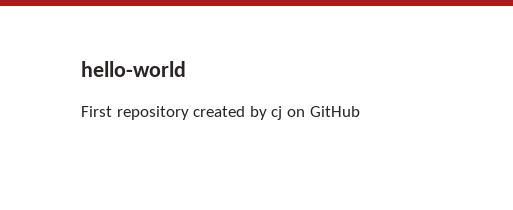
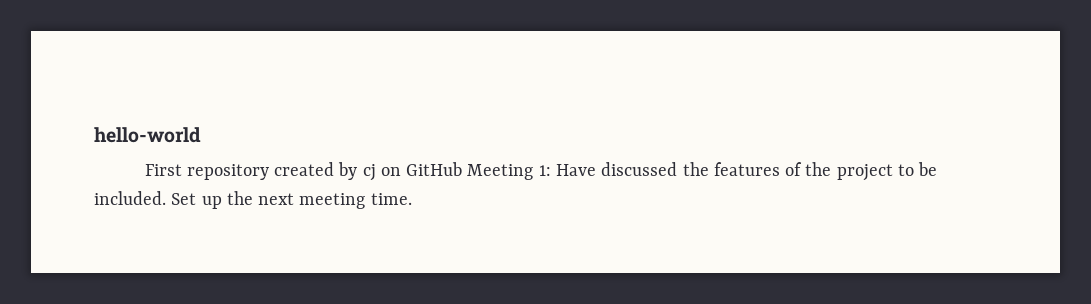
- First repository created by cj on GitHub
+ First repository created by cj on GitHub Meeting 1: Have discussed the features of the project to be included. Set up the next meeting time.

